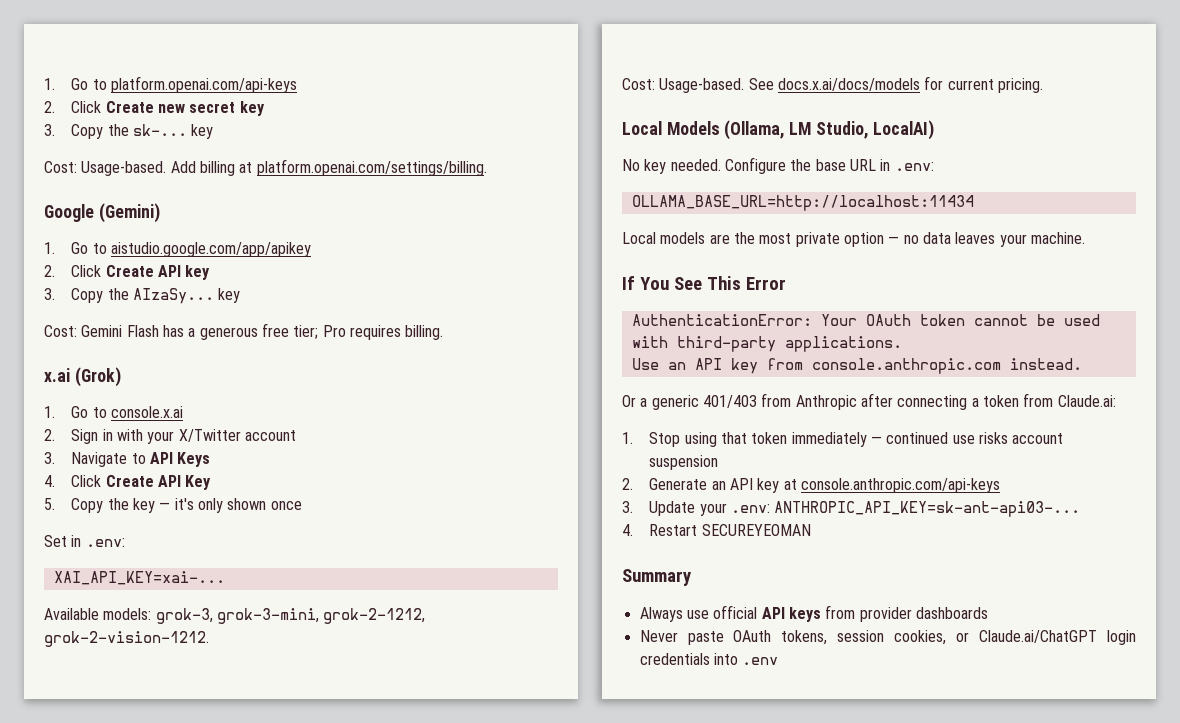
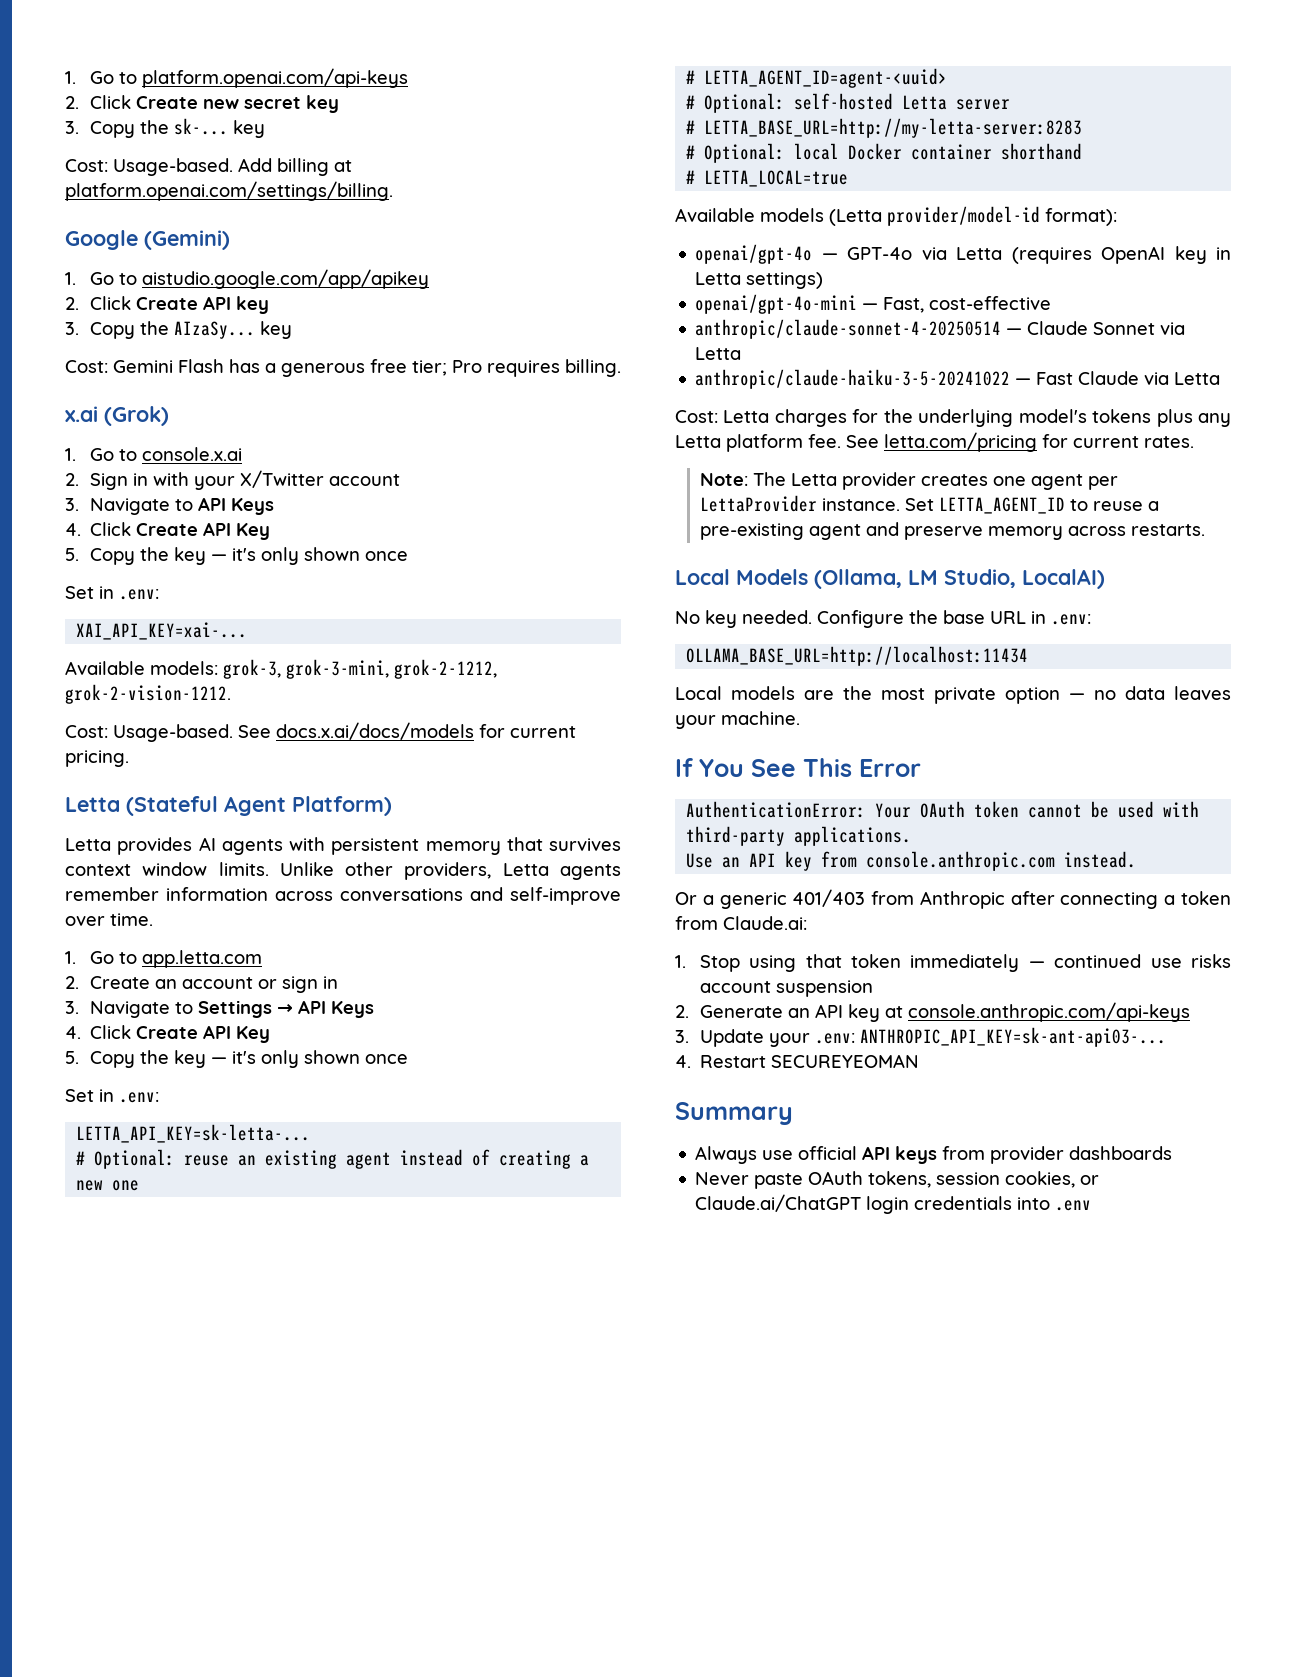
+ Letta (Stateful Agent Platform)
+ Letta provides AI agents with persistent memory that survives context window limits. Unlike other providers, Letta agents remember information across conversations and self-improve over time.
+ 1. Go to app.letta.com
+ 2. Create an account or sign in
+ 3. Navigate to Settings → API Keys
+ 4. Click Create API Key
+ 5. Copy the key — it's only shown once
+ Set in .env:
+ LETTA_API_KEY=sk-letta-...
+ # Optional: reuse an existing agent instead of creating a new one
+ # LETTA_AGENT_ID=agent-<uuid>
+ # Optional: self-hosted Letta server
+ # LETTA_BASE_URL=http://my-letta-server:8283
+ # Optional: local Docker container shorthand
+ # LETTA_LOCAL=true
+ Available models (Letta provider/model-id format):
+ openai/gpt-4o — GPT-4o via Letta (requires OpenAI key in Letta settings)
+ openai/gpt-4o-mini — Fast, cost-effective
+ anthropic/claude-sonnet-4-20250514 — Claude Sonnet via Letta
+ anthropic/claude-haiku-3-5-20241022 — Fast Claude via Letta
+ Cost: Letta charges for the underlying model's tokens plus any Letta platform fee. See letta.com/pricing for current rates.
+ Note: The Letta provider creates one agent per LettaProvider instance. Set LETTA_AGENT_ID to reuse a pre-existing agent and preserve memory across restarts.

